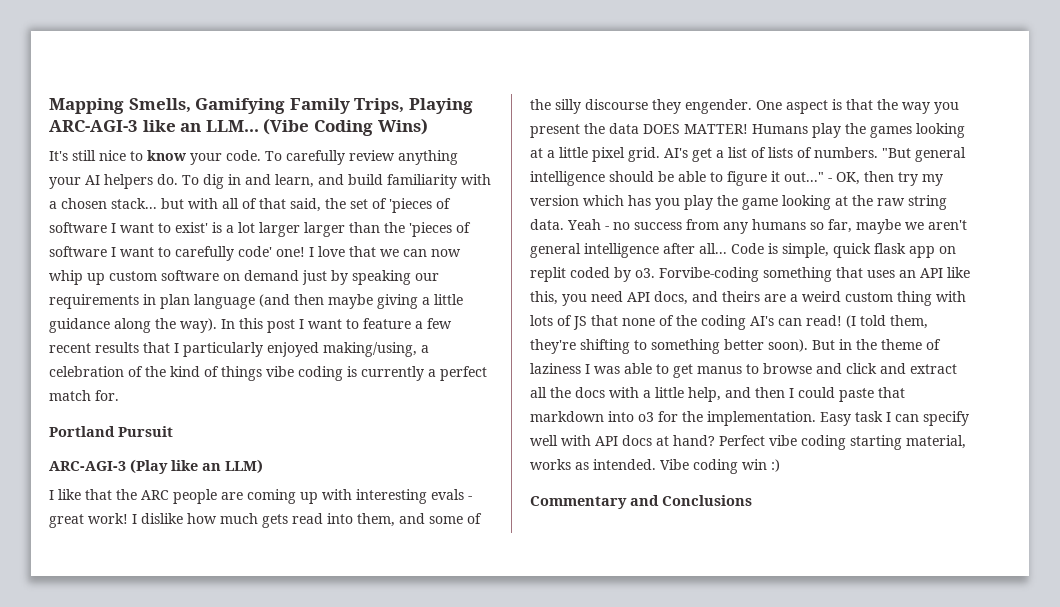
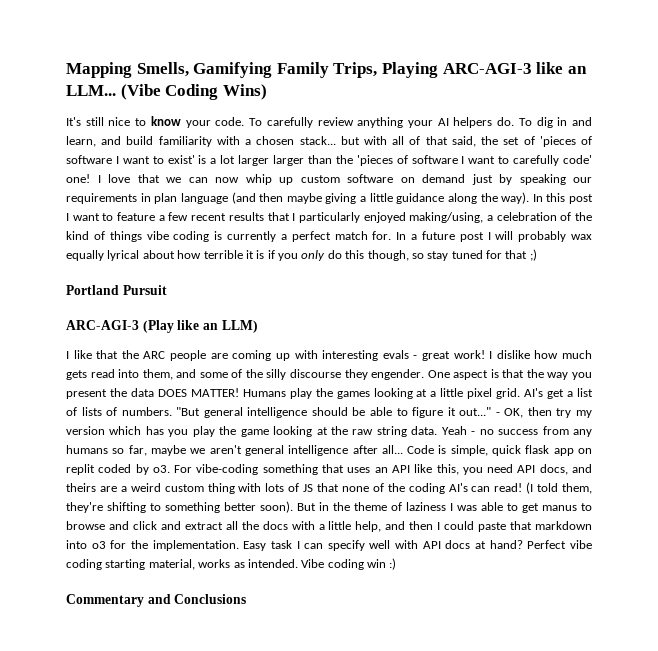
+ In a future post I will probably wax equally lyrical about how terrible it is if you only do this though, so stay tuned for that ;)
- Forvibe-coding something that uses an API like this, you need API docs, and theirs are a weird custom thing with lots of JS that none of the coding AI's can read!
+ For vibe-coding something that uses an API like this, you need API docs, and theirs are a weird custom thing with lots of JS that none of the coding AI's can read!

